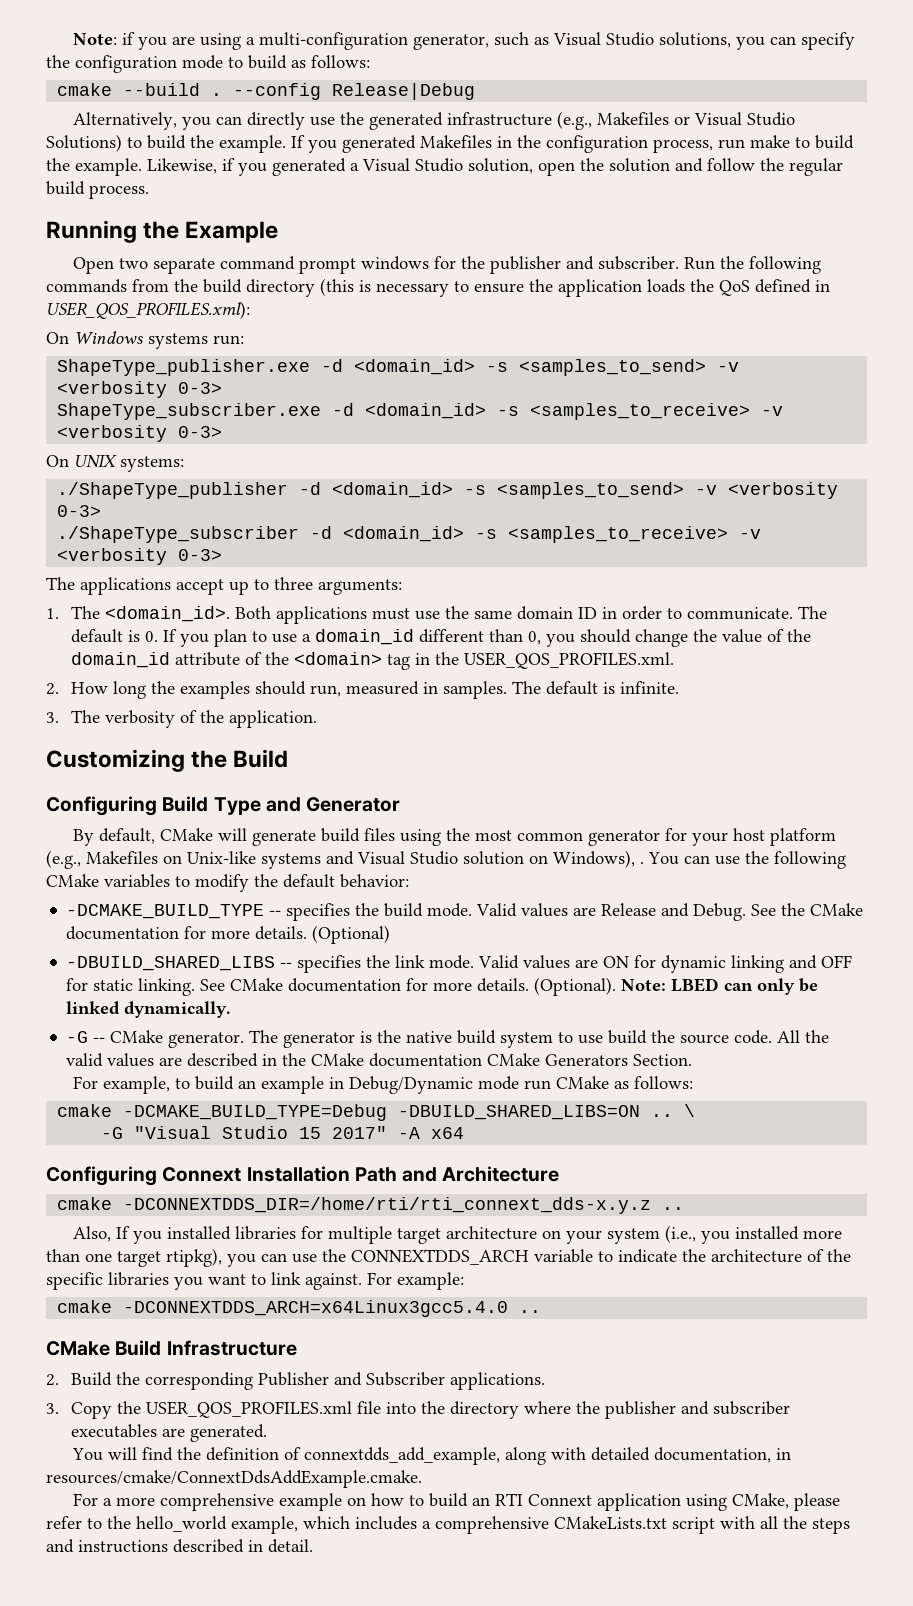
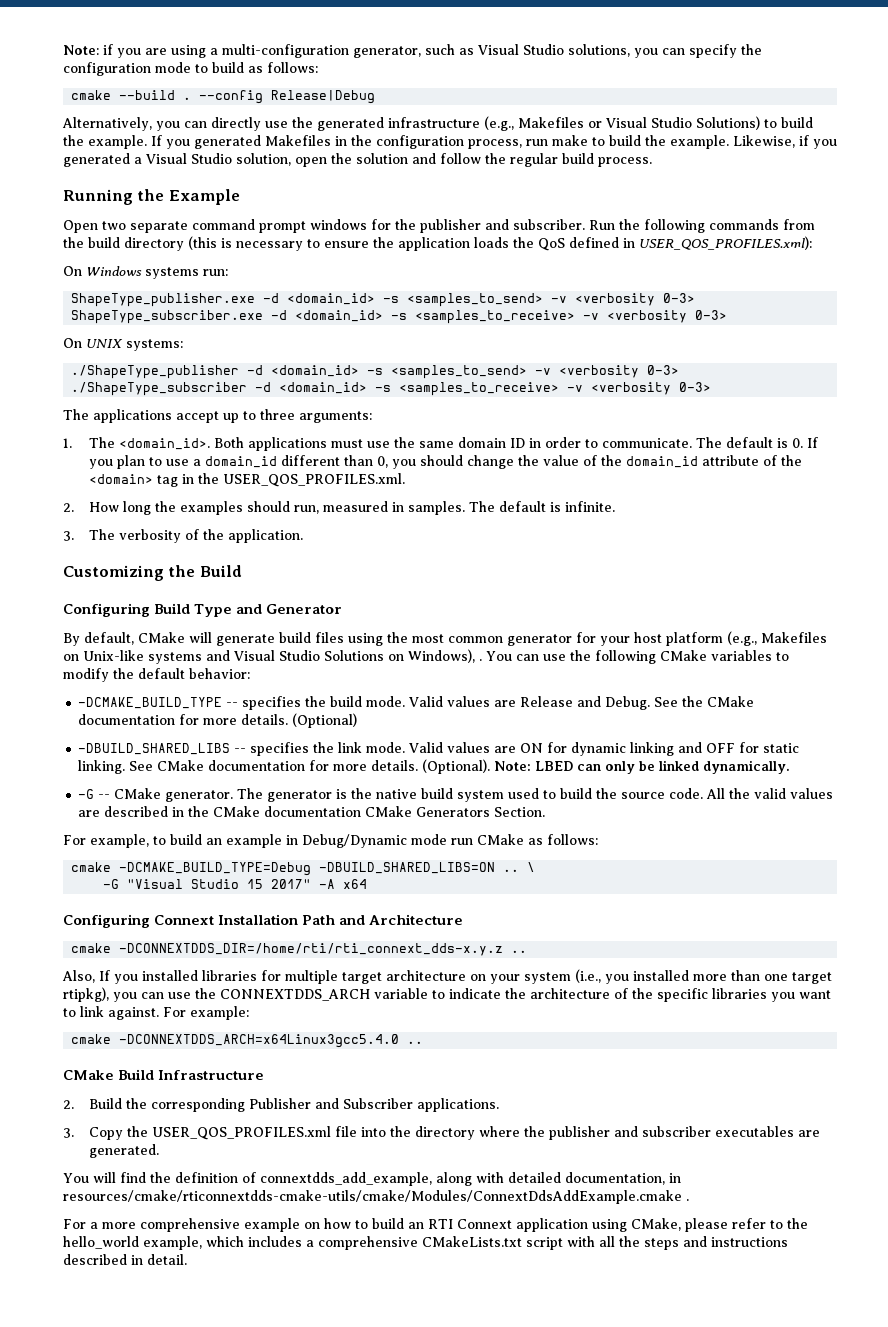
- By default, CMake will generate build files using the most common generator for your host platform (e.g., Makefiles on Unix-like systems and Visual Studio solution on Windows), .
+ By default, CMake will generate build files using the most common generator for your host platform (e.g., Makefiles on Unix-like systems and Visual Studio Solutions on Windows), .
- The generator is the native build system to use build the source code.
+ The generator is the native build system used to build the source code.
- You will find the definition of connextdds_add_example, along with detailed documentation, in resources/cmake/ConnextDdsAddExample.cmake.
+ You will find the definition of connextdds_add_example, along with detailed documentation, in resources/cmake/rticonnextdds-cmake-utils/cmake/Modules/ConnextDdsAddExample.cmake .

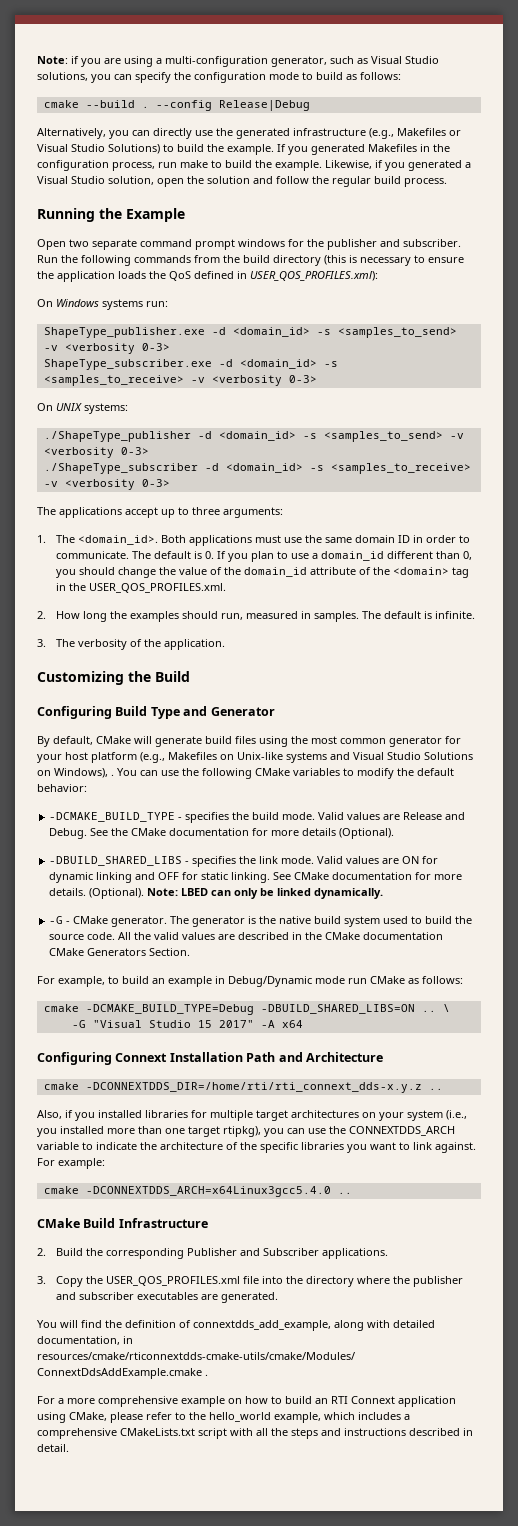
- -DCMAKE_BUILD_TYPE -- specifies the build mode.
+ -DCMAKE_BUILD_TYPE - specifies the build mode.
- See the CMake documentation for more details. (Optional)
+ See the CMake documentation for more details (Optional).
- -DBUILD_SHARED_LIBS -- specifies the link mode.
+ -DBUILD_SHARED_LIBS - specifies the link mode.
- -G -- CMake generator.
+ -G - CMake generator.
- Also, If you installed libraries for multiple target architecture on your system (i.e., you installed more than one target rtipkg), you can use the CONNEXTDDS_ARCH variable to indicate the architecture of the specific libraries you want to link against.
+ Also, if you installed libraries for multiple target architectures on your system (i.e., you installed more than one target rtipkg), you can use the CONNEXTDDS_ARCH variable to indicate the architecture of the specific libraries you want to link against.

